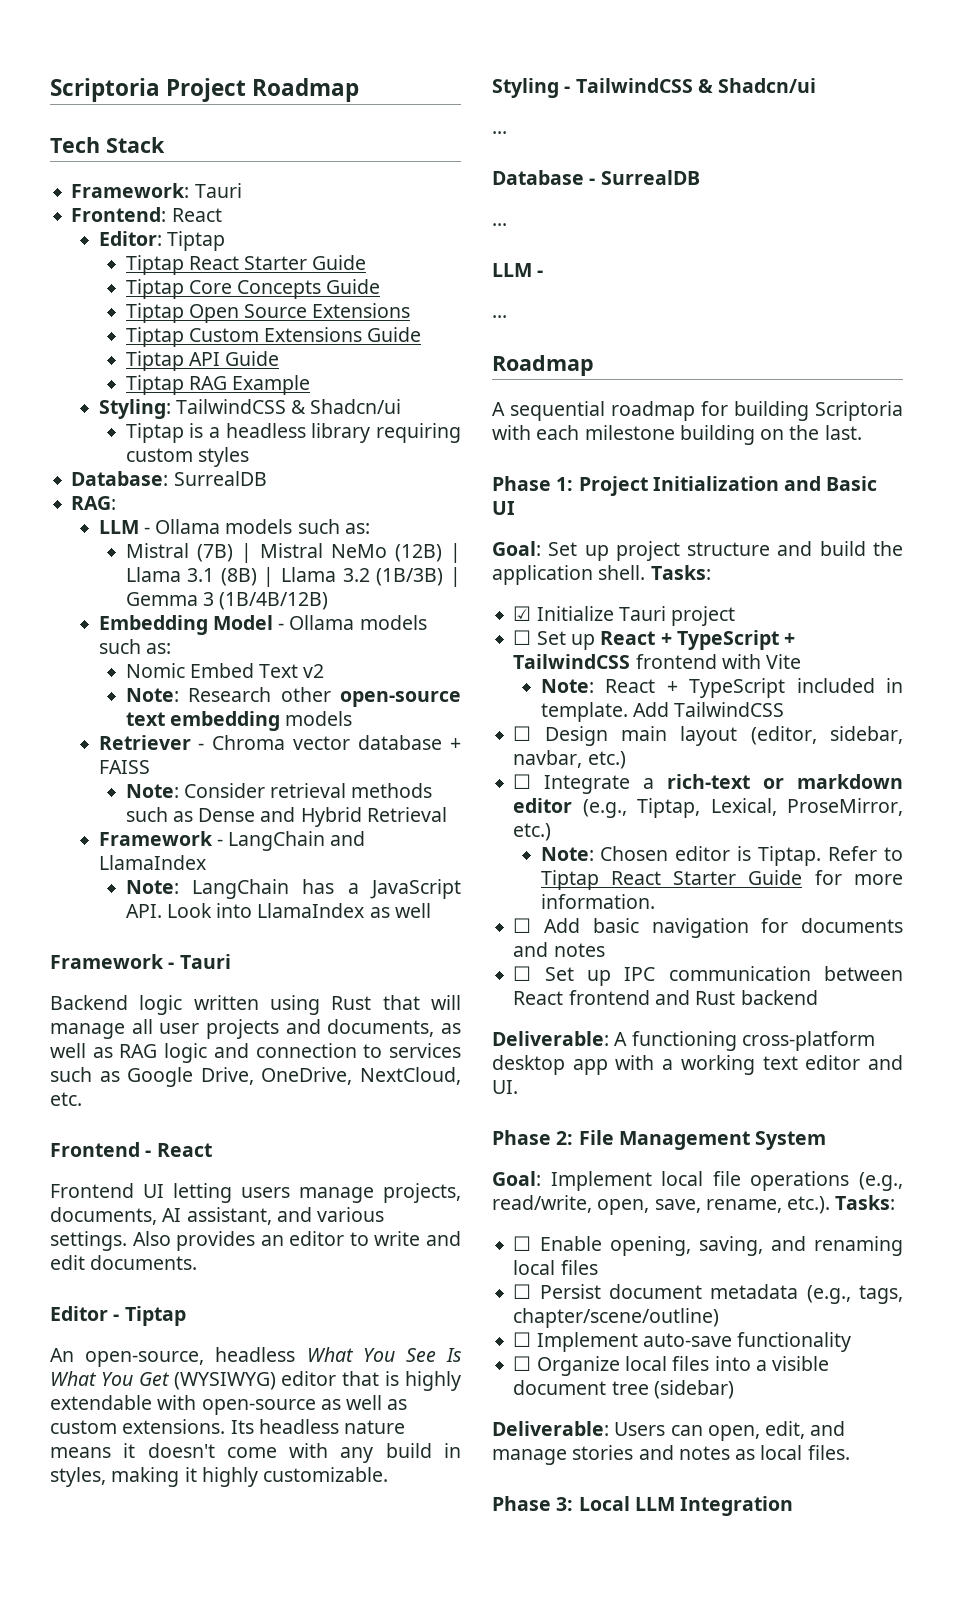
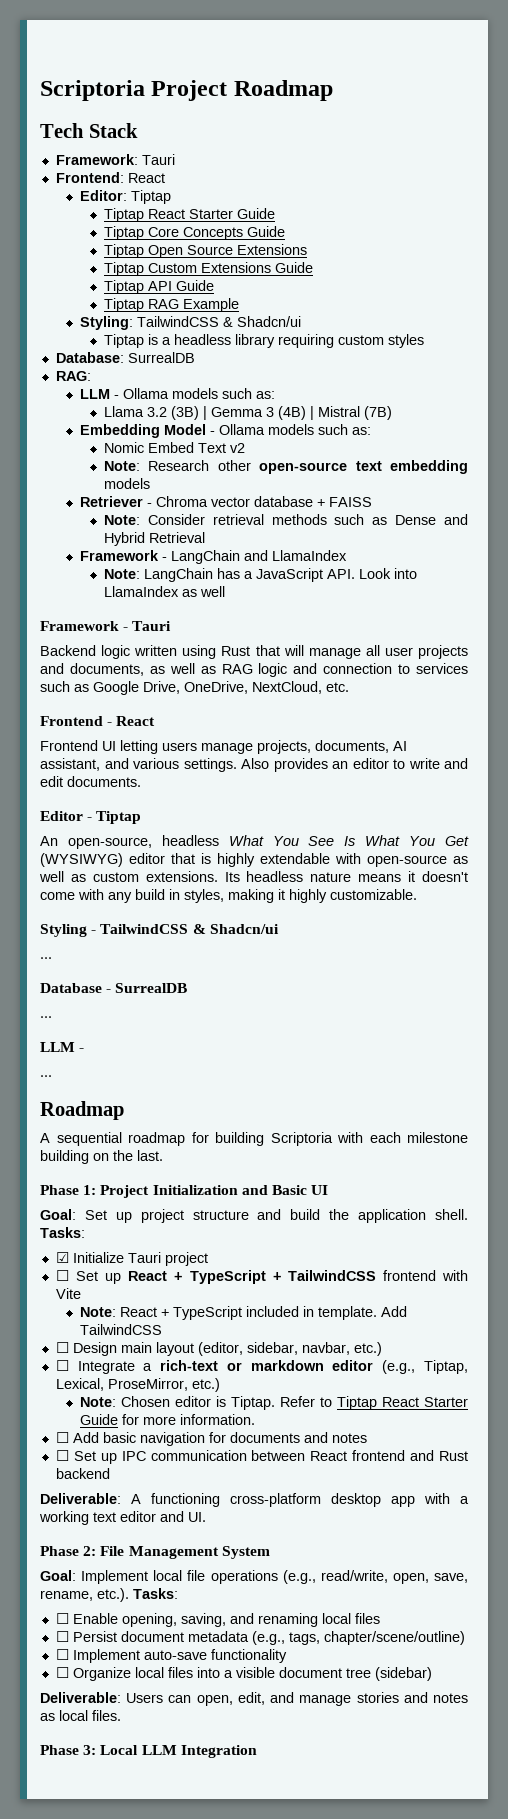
- Mistral (7B) | Mistral NeMo (12B) | Llama 3.1 (8B) | Llama 3.2 (1B/3B) | Gemma 3 (1B/4B/12B)
+ Llama 3.2 (3B) | Gemma 3 (4B) | Mistral (7B)

